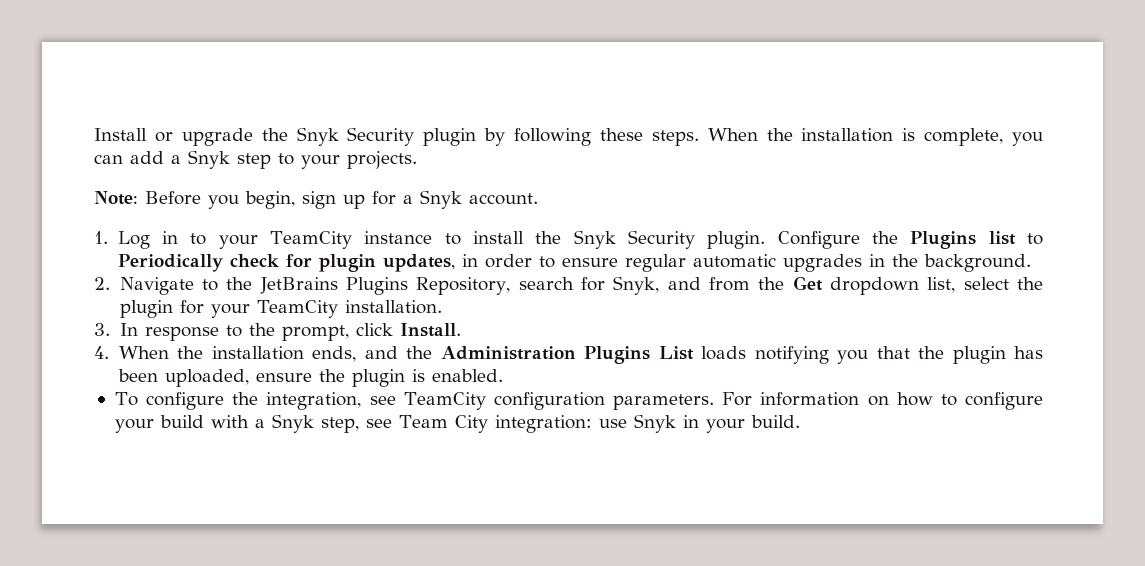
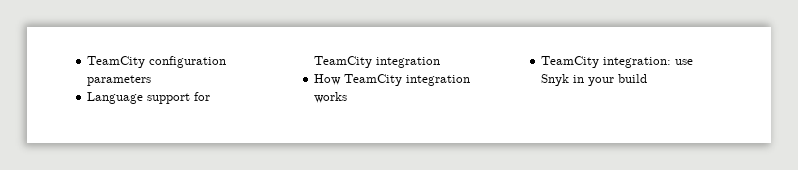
- Install or upgrade the Snyk Security plugin by following these steps. When the installation is complete, you can add a Snyk step to your projects.
- Note: Before you begin, sign up for a Snyk account.
- 1. Log in to your TeamCity instance to install the Snyk Security plugin. Configure the Plugins list to Periodically check for plugin updates, in order to ensure regular automatic upgrades in the background.
- 2. Navigate to the JetBrains Plugins Repository, search for Snyk, and from the Get dropdown list, select the plugin for your TeamCity installation.
- 3. In response to the prompt, click Install.
- 4. When the installation ends, and the Administration Plugins List loads notifying you that the plugin has been uploaded, ensure the plugin is enabled.
- To configure the integration, see TeamCity configuration parameters. For information on how to configure your build with a Snyk step, see Team City integration: use Snyk in your build.
+ TeamCity configuration parameters
+ Language support for TeamCity integration
+ How TeamCity integration works
+ TeamCity integration: use Snyk in your build

